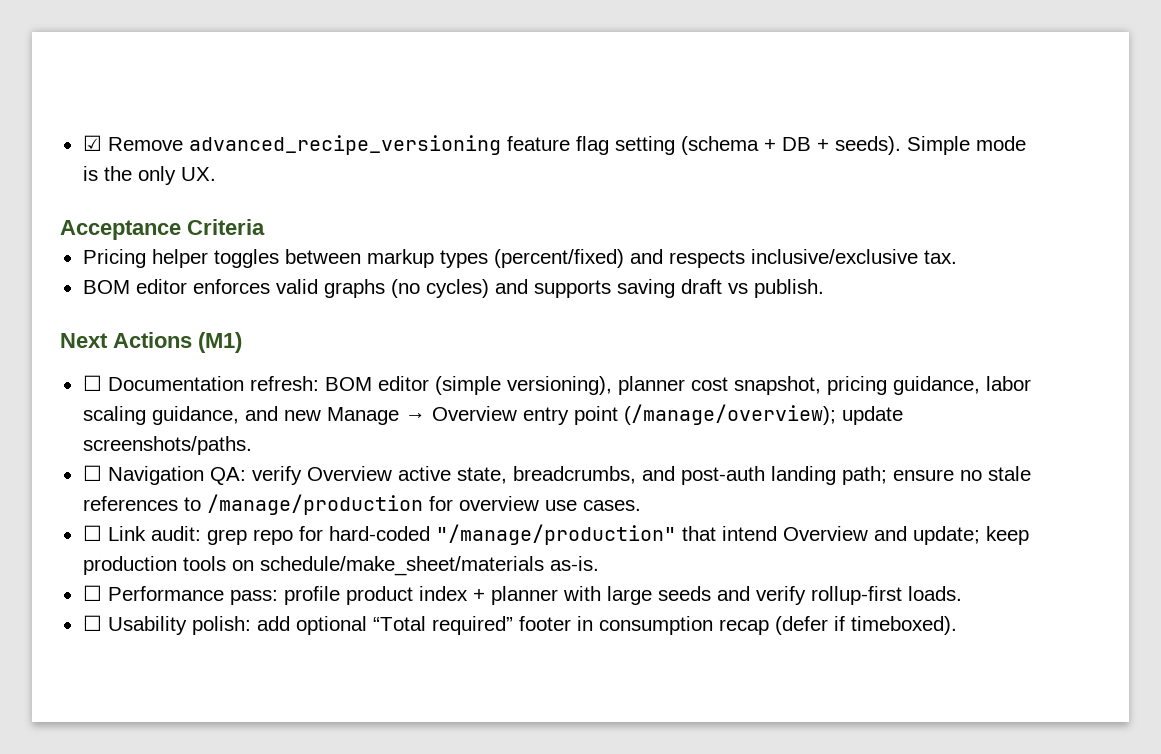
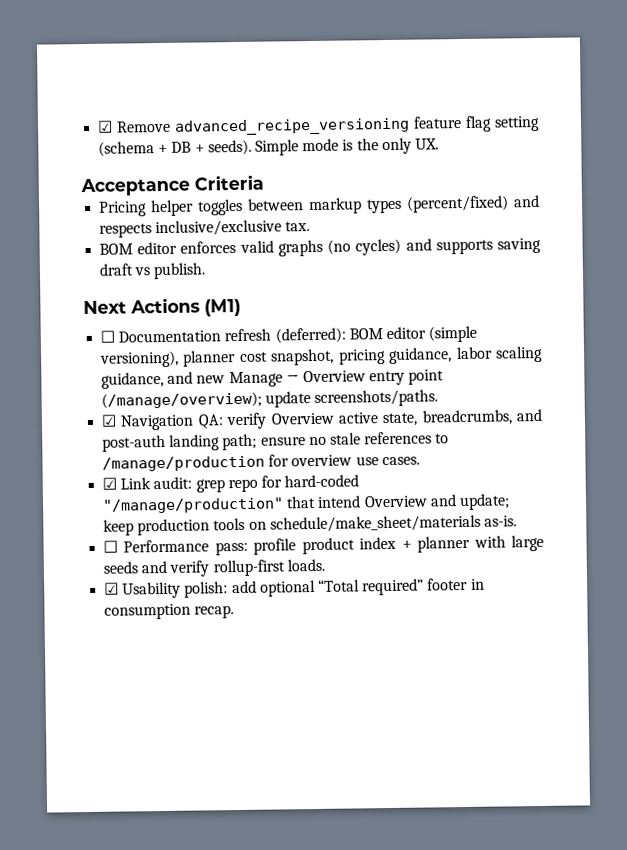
- ☐ Documentation refresh: BOM editor (simple versioning), planner cost snapshot, pricing guidance, labor scaling guidance, and new Manage → Overview entry point (/manage/overview); update screenshots/paths.
+ ☐ Documentation refresh (deferred): BOM editor (simple versioning), planner cost snapshot, pricing guidance, labor scaling guidance, and new Manage → Overview entry point (/manage/overview); update screenshots/paths.
- ☐ Navigation QA: verify Overview active state, breadcrumbs, and post-auth landing path; ensure no stale references to /manage/production for overview use cases.
+ ☑ Navigation QA: verify Overview active state, breadcrumbs, and post-auth landing path; ensure no stale references to /manage/production for overview use cases.
- ☐ Link audit: grep repo for hard-coded "/manage/production" that intend Overview and update; keep production tools on schedule/make_sheet/materials as-is.
+ ☑ Link audit: grep repo for hard-coded "/manage/production" that intend Overview and update; keep production tools on schedule/make_sheet/materials as-is.
- ☐ Usability polish: add optional “Total required” footer in consumption recap (defer if timeboxed).
+ ☑ Usability polish: add optional “Total required” footer in consumption recap.

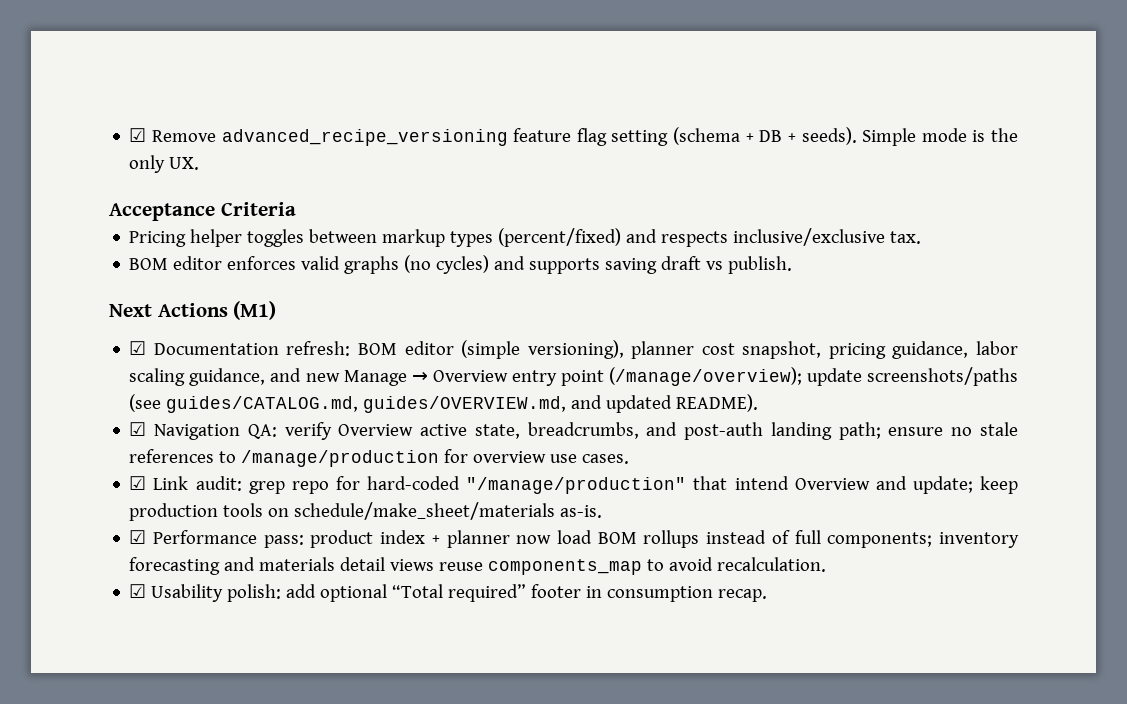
- ☐ Documentation refresh (deferred): BOM editor (simple versioning), planner cost snapshot, pricing guidance, labor scaling guidance, and new Manage → Overview entry point (/manage/overview); update screenshots/paths.
+ ☑ Documentation refresh: BOM editor (simple versioning), planner cost snapshot, pricing guidance, labor scaling guidance, and new Manage → Overview entry point (/manage/overview); update screenshots/paths (see guides/CATALOG.md, guides/OVERVIEW.md, and updated README).
- ☐ Performance pass: profile product index + planner with large seeds and verify rollup-first loads.
+ ☑ Performance pass: product index + planner now load BOM rollups instead of full components; inventory forecasting and materials detail views reuse components_map to avoid recalculation.

